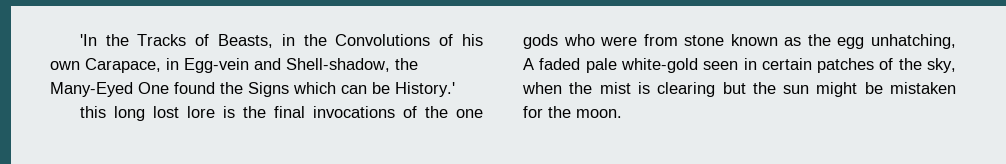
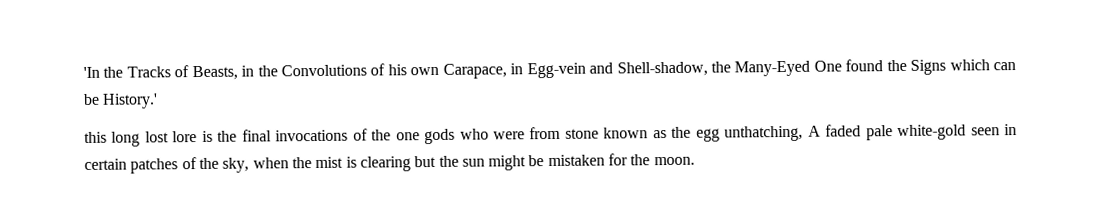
- this long lost lore is the final invocations of the one gods who were from stone known as the egg unhatching, A faded pale white-gold seen in certain patches of the sky, when the mist is clearing but the sun might be mistaken for the moon.
+ this long lost lore is the final invocations of the one gods who were from stone known as the egg unthatching, A faded pale white-gold seen in certain patches of the sky, when the mist is clearing but the sun might be mistaken for the moon.

